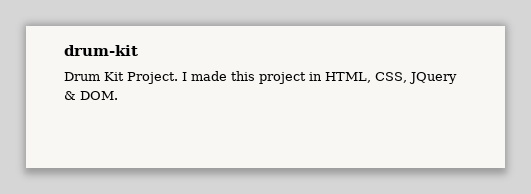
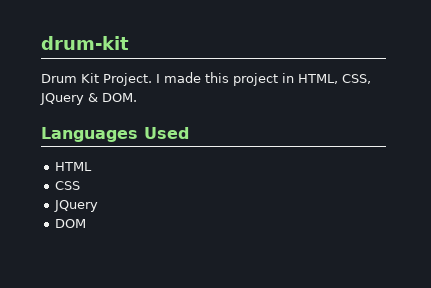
+ Languages Used
+ HTML
+ CSS
+ JQuery
+ DOM

